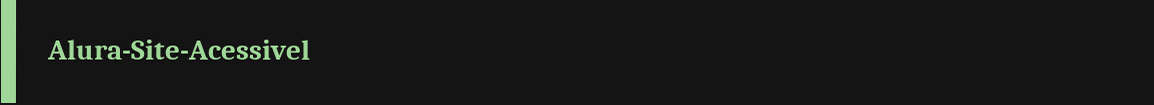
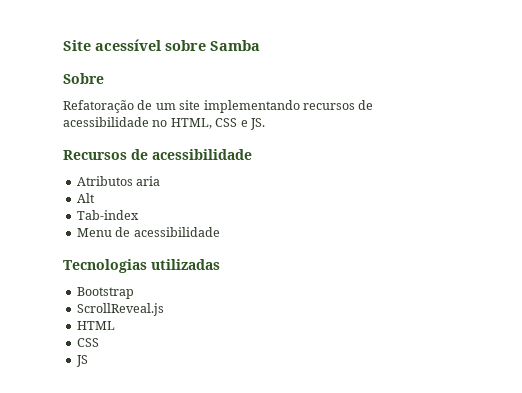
- Alura-Site-Acessivel
+ Site acessível sobre Samba
+ Sobre
+ Refatoração de um site implementando recursos de acessibilidade no HTML, CSS e JS.
+ Recursos de acessibilidade
+ Atributos aria
+ Alt
+ Tab-index
+ Menu de acessibilidade
+ Tecnologias utilizadas
+ Bootstrap
+ ScrollReveal.js
+ HTML
+ CSS
+ JS

